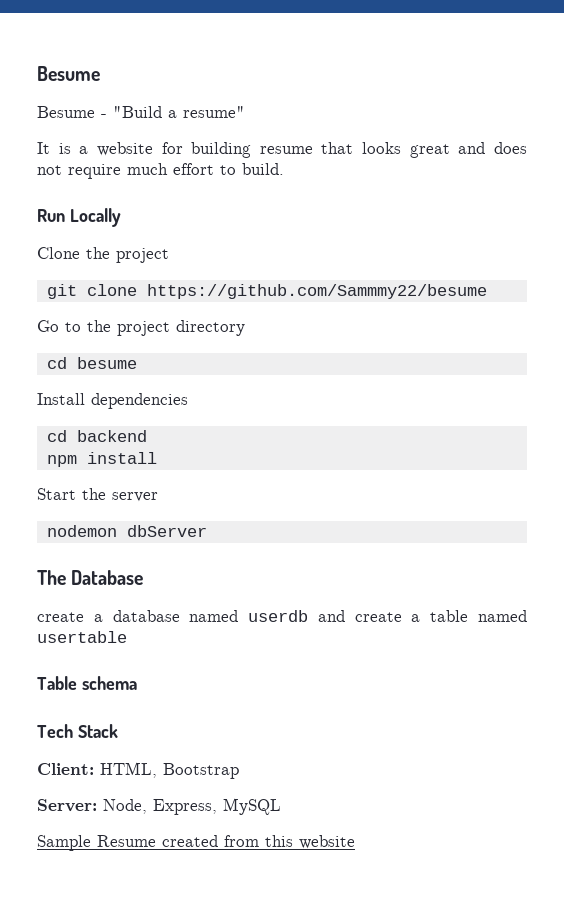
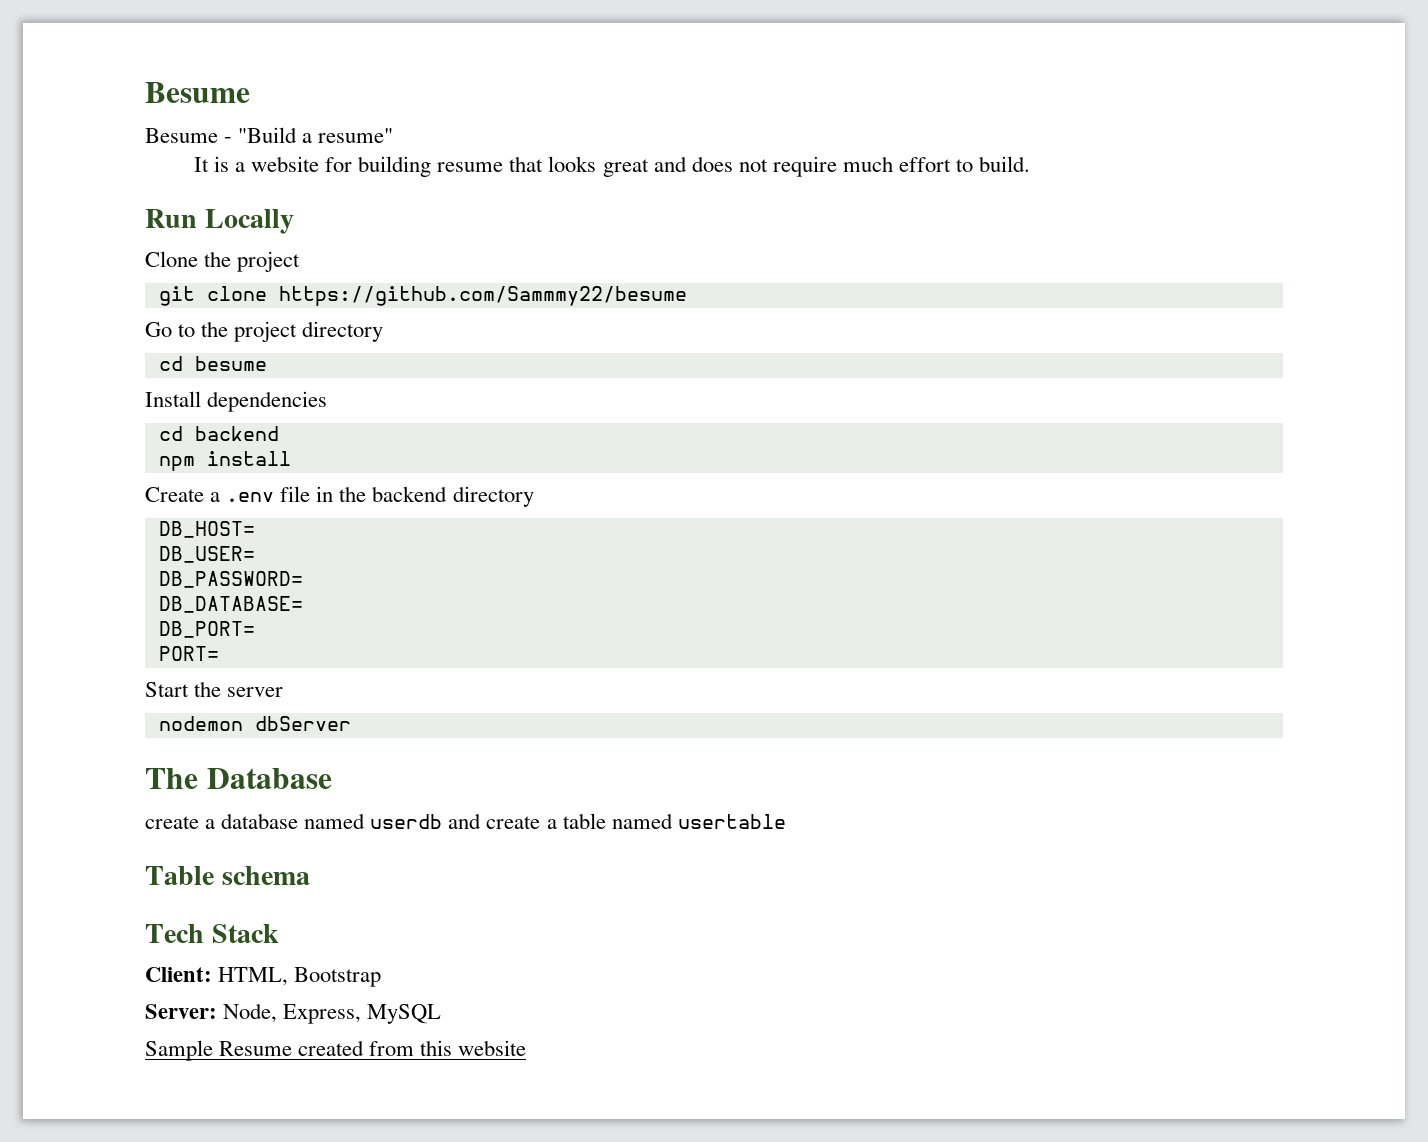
+ Create a .env file in the backend directory
+ DB_HOST=
+ DB_USER=
+ DB_PASSWORD=
+ DB_DATABASE=
+ DB_PORT=
+ PORT=

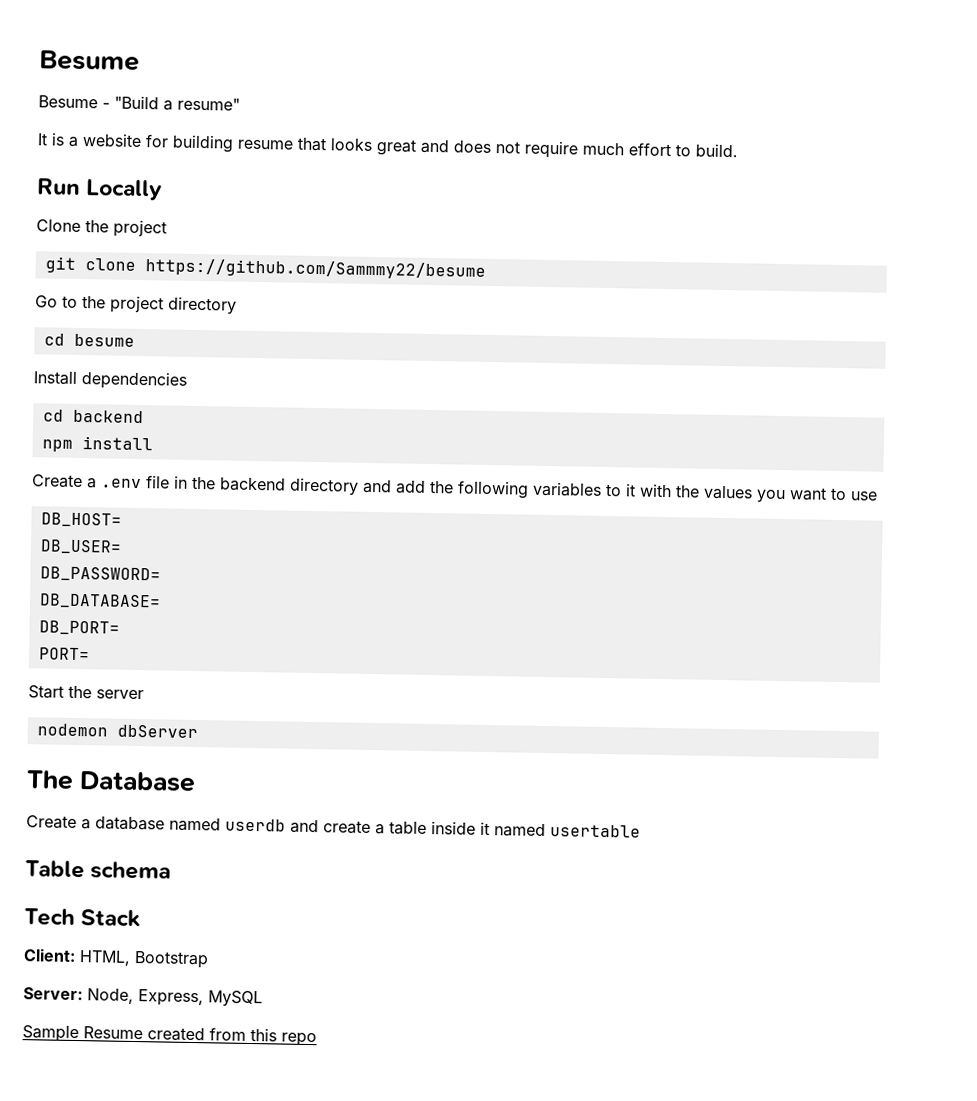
- Create a .env file in the backend directory
+ Create a .env file in the backend directory and add the following variables to it with the values you want to use
- create a database named userdb and create a table named usertable
+ Create a database named userdb and create a table inside it named usertable
- Sample Resume created from this website
+ Sample Resume created from this repo

